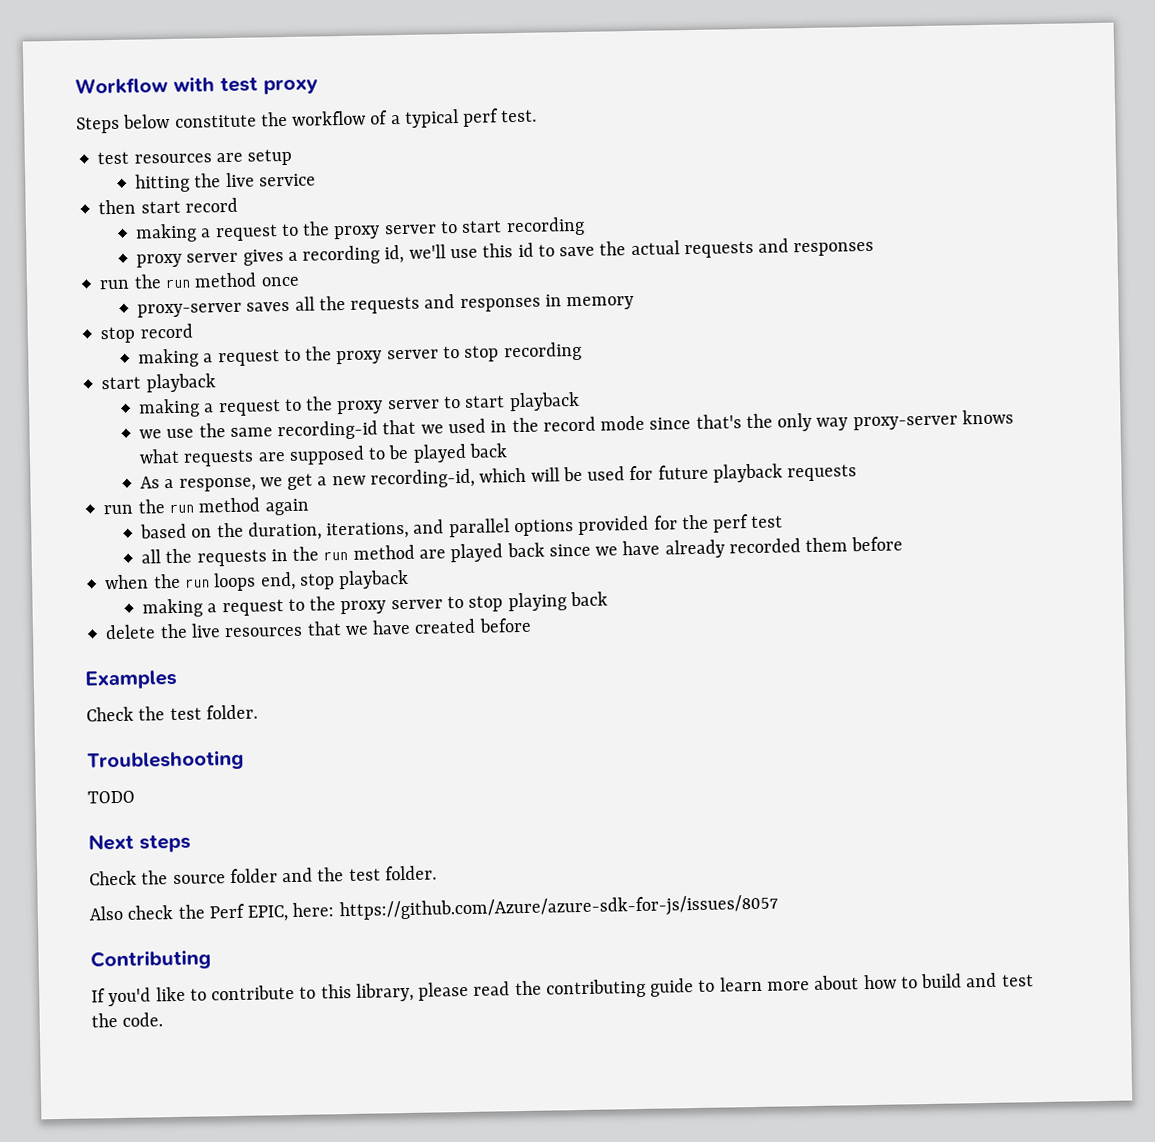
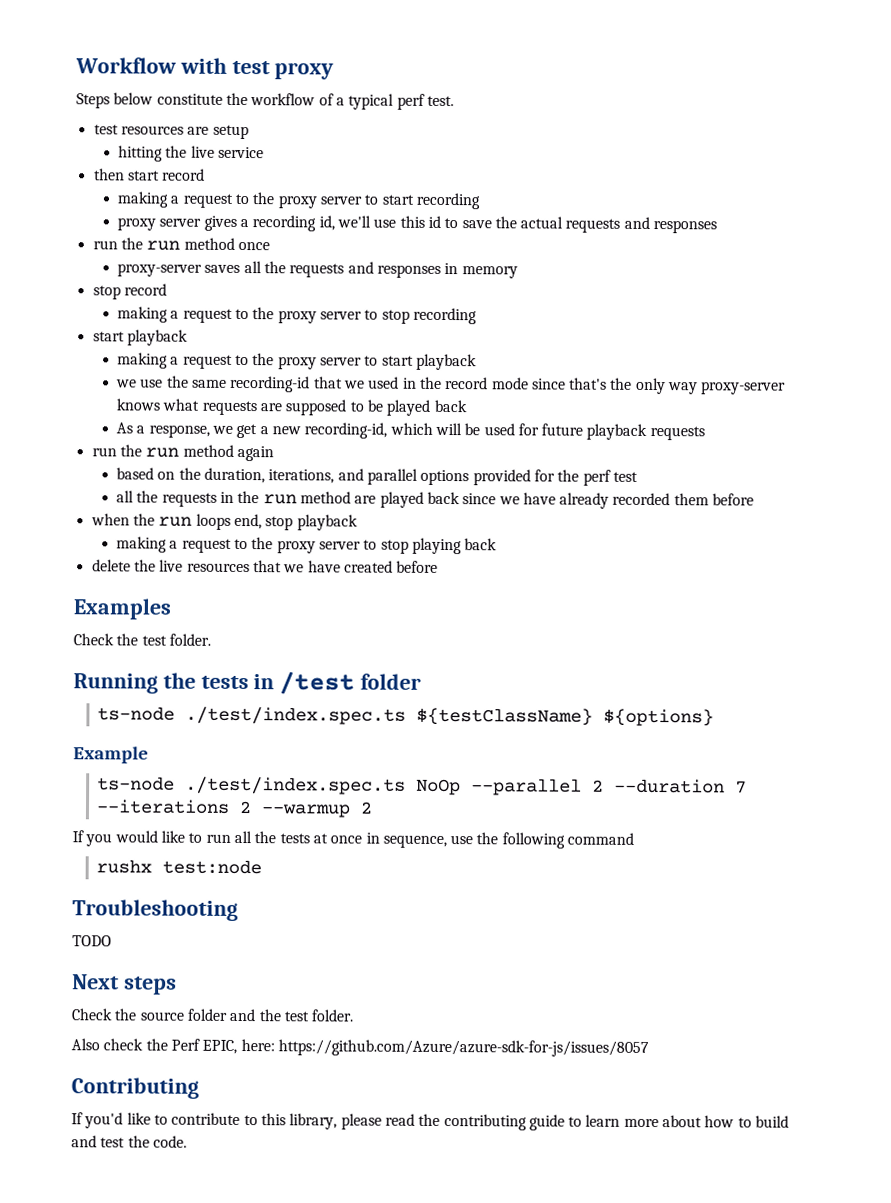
+ Running the tests in /test folder
+ ts-node ./test/index.spec.ts ${testClassName} ${options}
+ Example
+ ts-node ./test/index.spec.ts NoOp --parallel 2 --duration 7 --iterations 2 --warmup 2
+ If you would like to run all the tests at once in sequence, use the following command
+ rushx test:node

